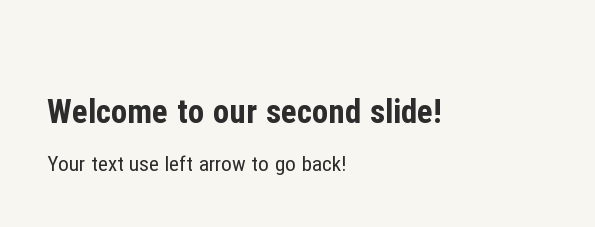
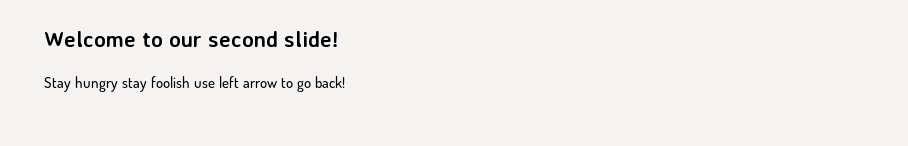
- Your text use left arrow to go back!
+ Stay hungry stay foolish use left arrow to go back!

